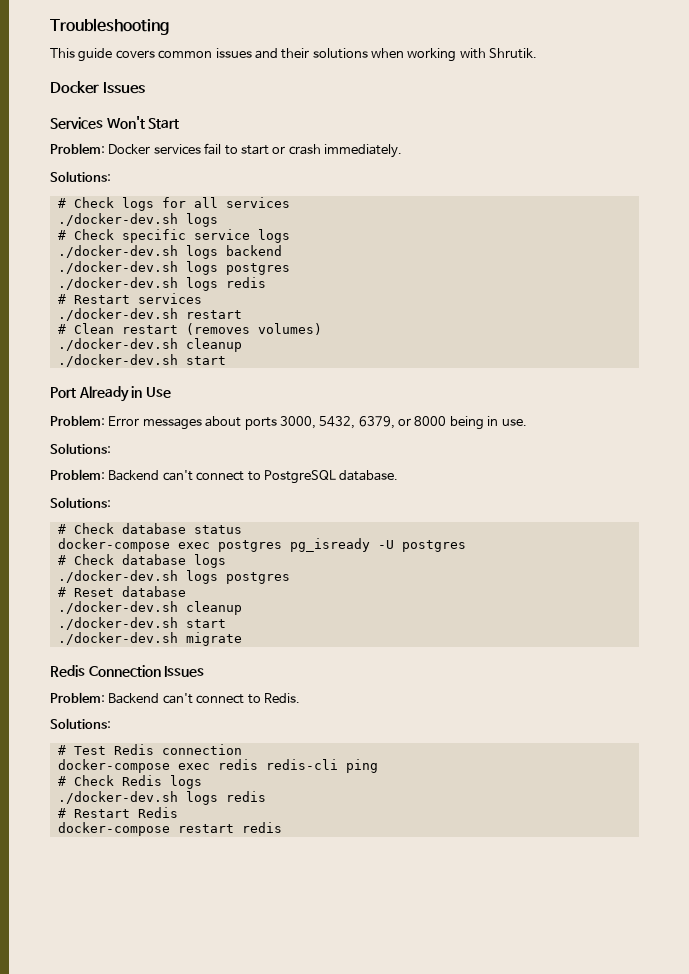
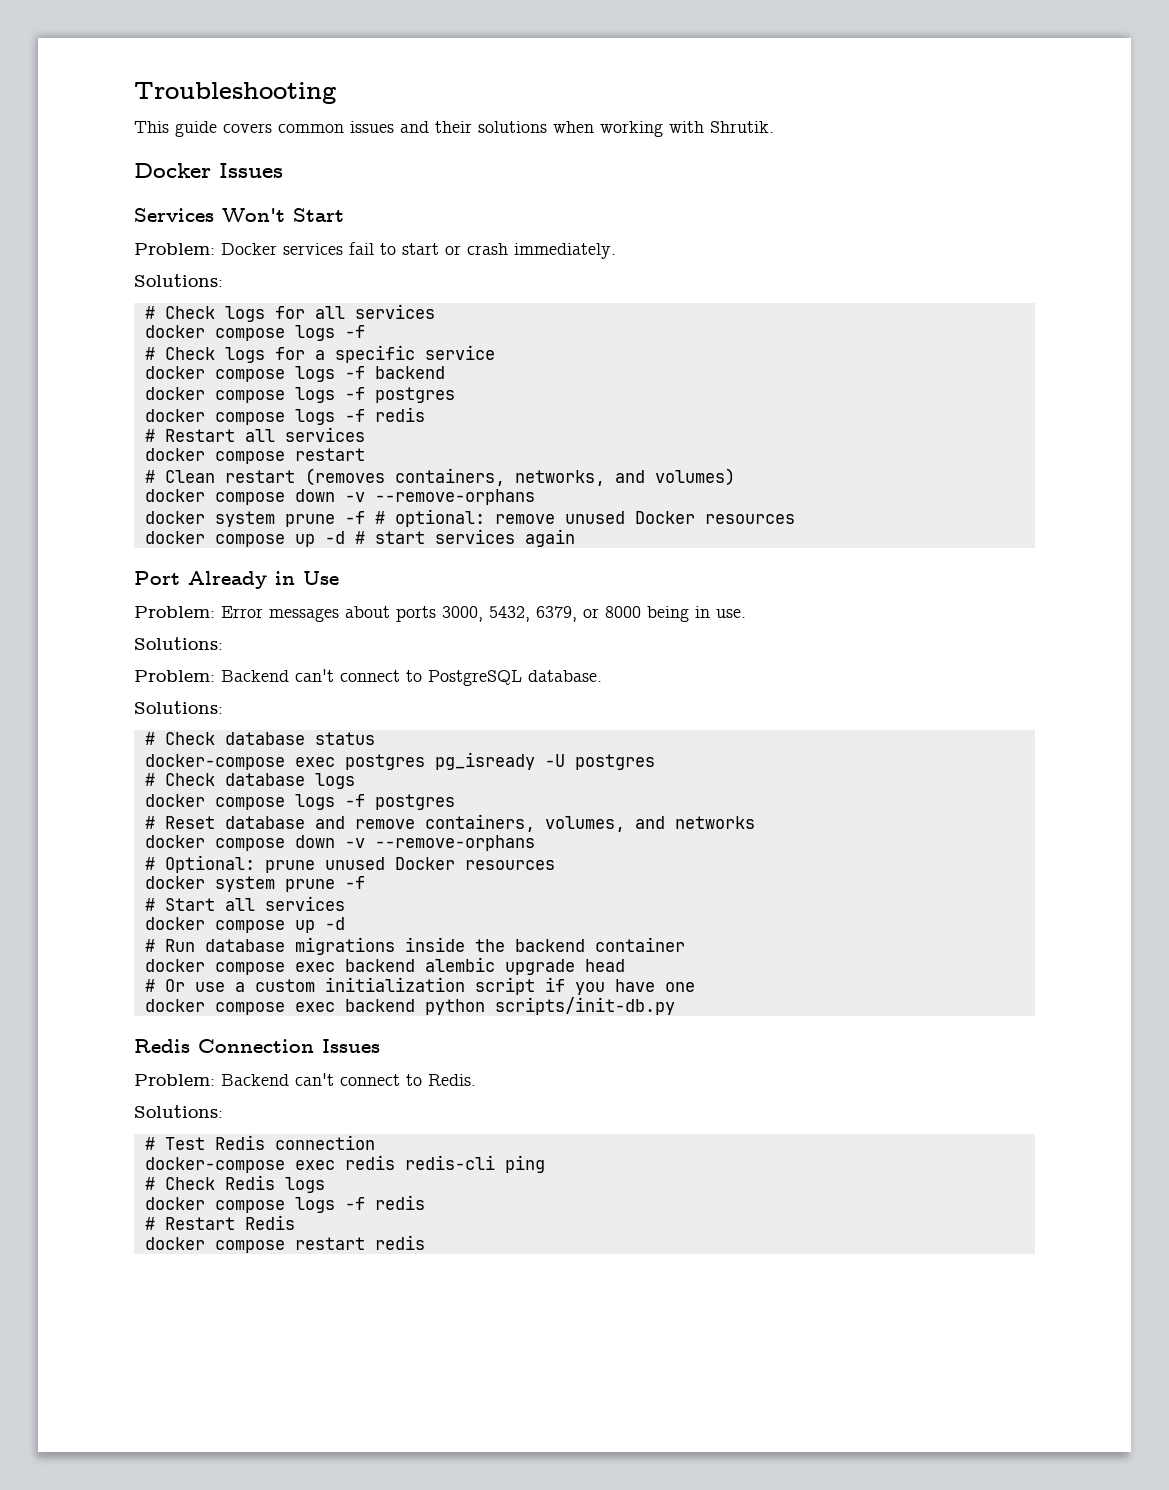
  # Check logs for all services
- ./docker-dev.sh logs
- # Check specific service logs
- ./docker-dev.sh logs backend
- ./docker-dev.sh logs postgres
- ./docker-dev.sh logs redis
- # Restart services
- ./docker-dev.sh restart
+ docker compose logs -f
+ # Check logs for a specific service
+ docker compose logs -f backend
+ docker compose logs -f postgres
+ docker compose logs -f redis
+ # Restart all services
+ docker compose restart
- # Clean restart (removes volumes)
- ./docker-dev.sh cleanup
- ./docker-dev.sh start
+ # Clean restart (removes containers, networks, and volumes)
+ docker compose down -v --remove-orphans
+ docker system prune -f # optional: remove unused Docker resources
+ docker compose up -d # start services again
  # Check database logs
- ./docker-dev.sh logs postgres
+ docker compose logs -f postgres
- # Reset database
- ./docker-dev.sh cleanup
- ./docker-dev.sh start
- ./docker-dev.sh migrate
+ # Reset database and remove containers, volumes, and networks
+ docker compose down -v --remove-orphans
+ # Optional: prune unused Docker resources
+ docker system prune -f
+ # Start all services
+ docker compose up -d
+ # Run database migrations inside the backend container
+ docker compose exec backend alembic upgrade head
+ # Or use a custom initialization script if you have one
+ docker compose exec backend python scripts/init-db.py
  # Check Redis logs
- ./docker-dev.sh logs redis
+ docker compose logs -f redis
- docker-compose restart redis
+ docker compose restart redis

